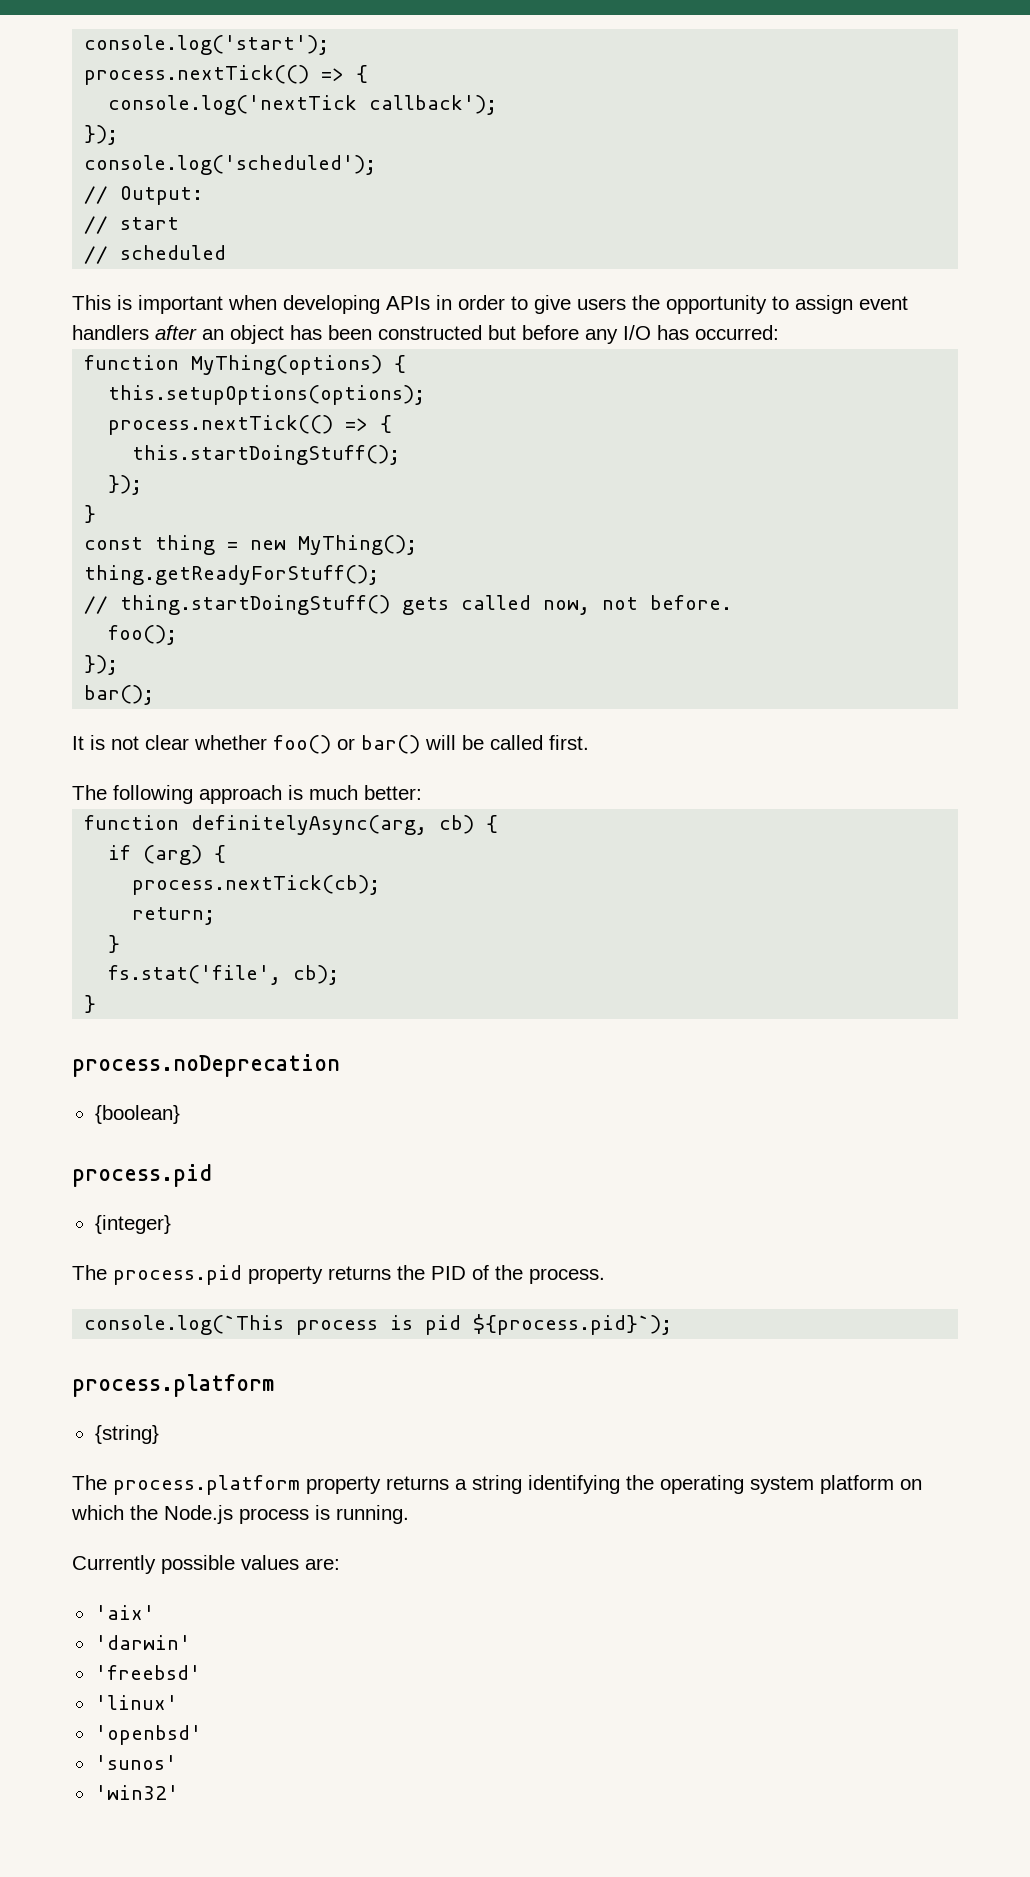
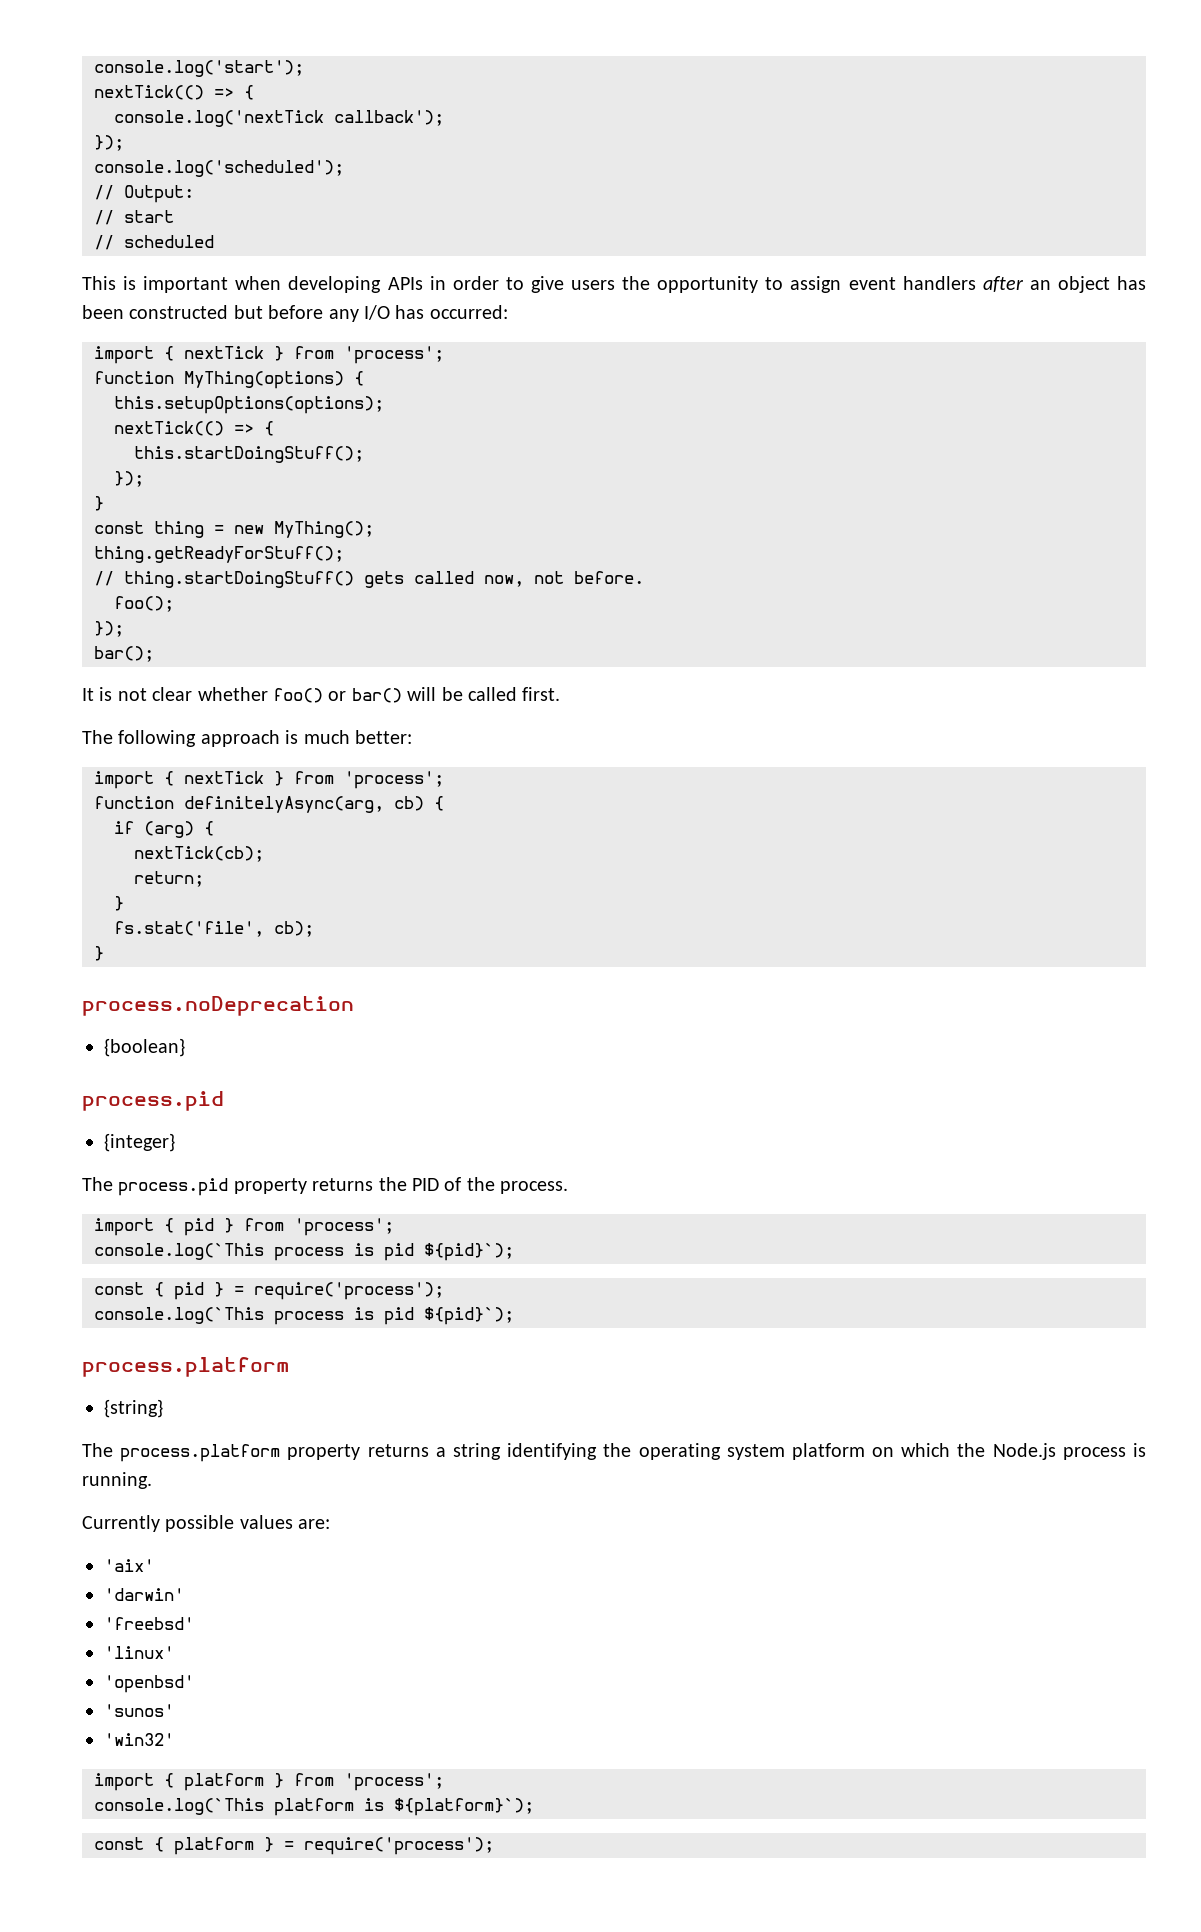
  console.log('start');
- process.nextTick(() => {
+ nextTick(() => {
  This is important when developing APIs in order to give users the opportunity to assign event handlers after an object has been constructed but before any I/O has occurred:
+ import { nextTick } from 'process';
  this.setupOptions(options);
- process.nextTick(() => {
+ nextTick(() => {
  The following approach is much better:
+ import { nextTick } from 'process';
- process.nextTick(cb);
+ nextTick(cb);
- console.log(`This process is pid ${process.pid}`);
+ import { pid } from 'process';
+ console.log(`This process is pid ${pid}`);
+ const { pid } = require('process');
+ console.log(`This process is pid ${pid}`);
+ import { platform } from 'process';
+ console.log(`This platform is ${platform}`);
+ const { platform } = require('process');

